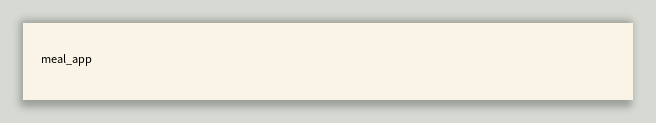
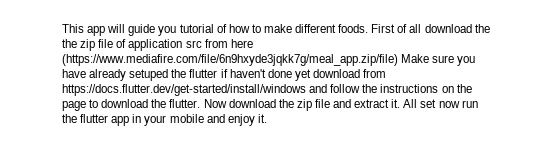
- meal_app
+ This app will guide you tutorial of how to make different foods. First of all download the the zip file of application src from here (https://www.mediafire.com/file/6n9hxyde3jqkk7g/meal_app.zip/file) Make sure you have already setuped the flutter if haven't done yet download from https://docs.flutter.dev/get-started/install/windows and follow the instructions on the page to download the flutter. Now download the zip file and extract it. All set now run the flutter app in your mobile and enjoy it.

